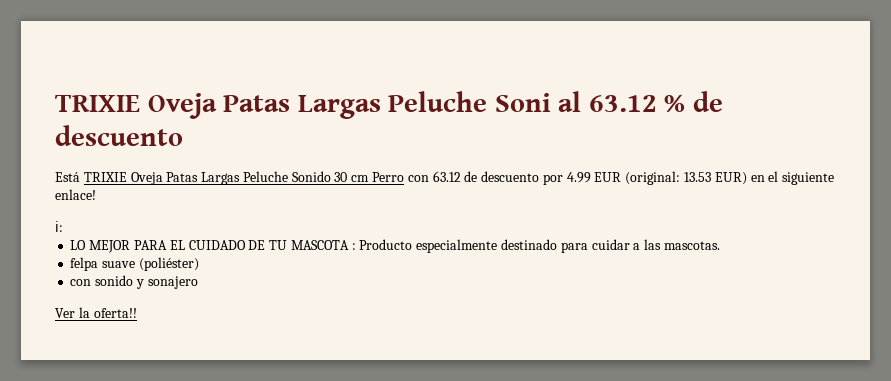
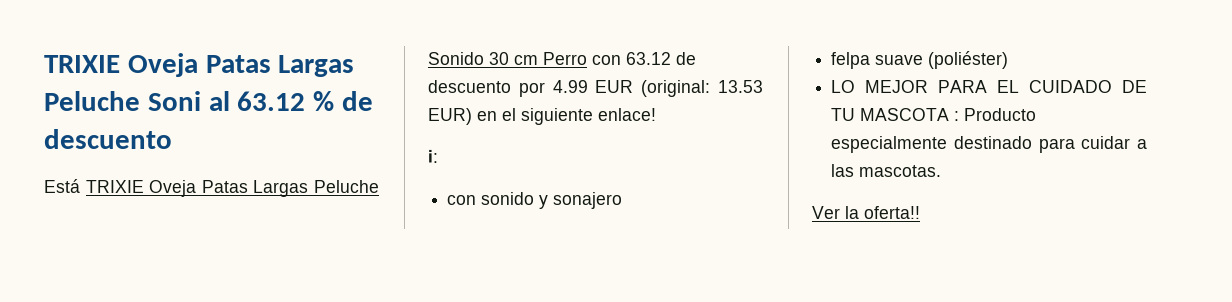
+ con sonido y sonajero
+ felpa suave (poliéster)
- felpa suave (poliéster)
- con sonido y sonajero

